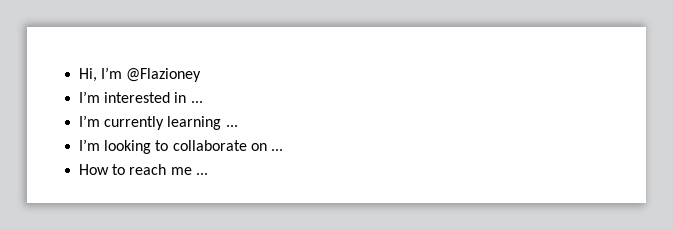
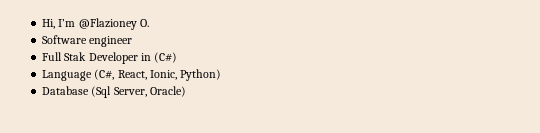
- Hi, I’m @Flazioney
- I’m interested in ...
- I’m currently learning ...
- I’m looking to collaborate on ...
- How to reach me ...
+ Hi, I’m @Flazioney O.
+ Software engineer
+ Full Stak Developer in (C#)
+ Language (C#, React, Ionic, Python)
+ Database (Sql Server, Oracle)

